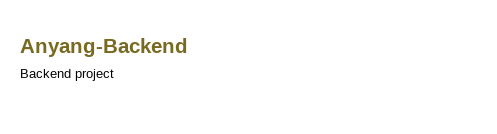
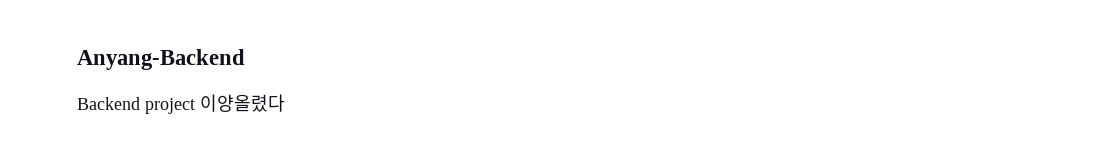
- Backend project
+ Backend project 이양올렸다

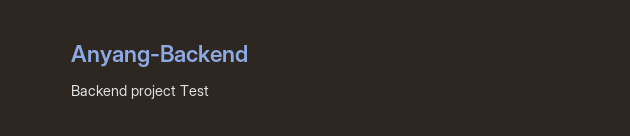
- Backend project 이양올렸다
+ Backend project Test

